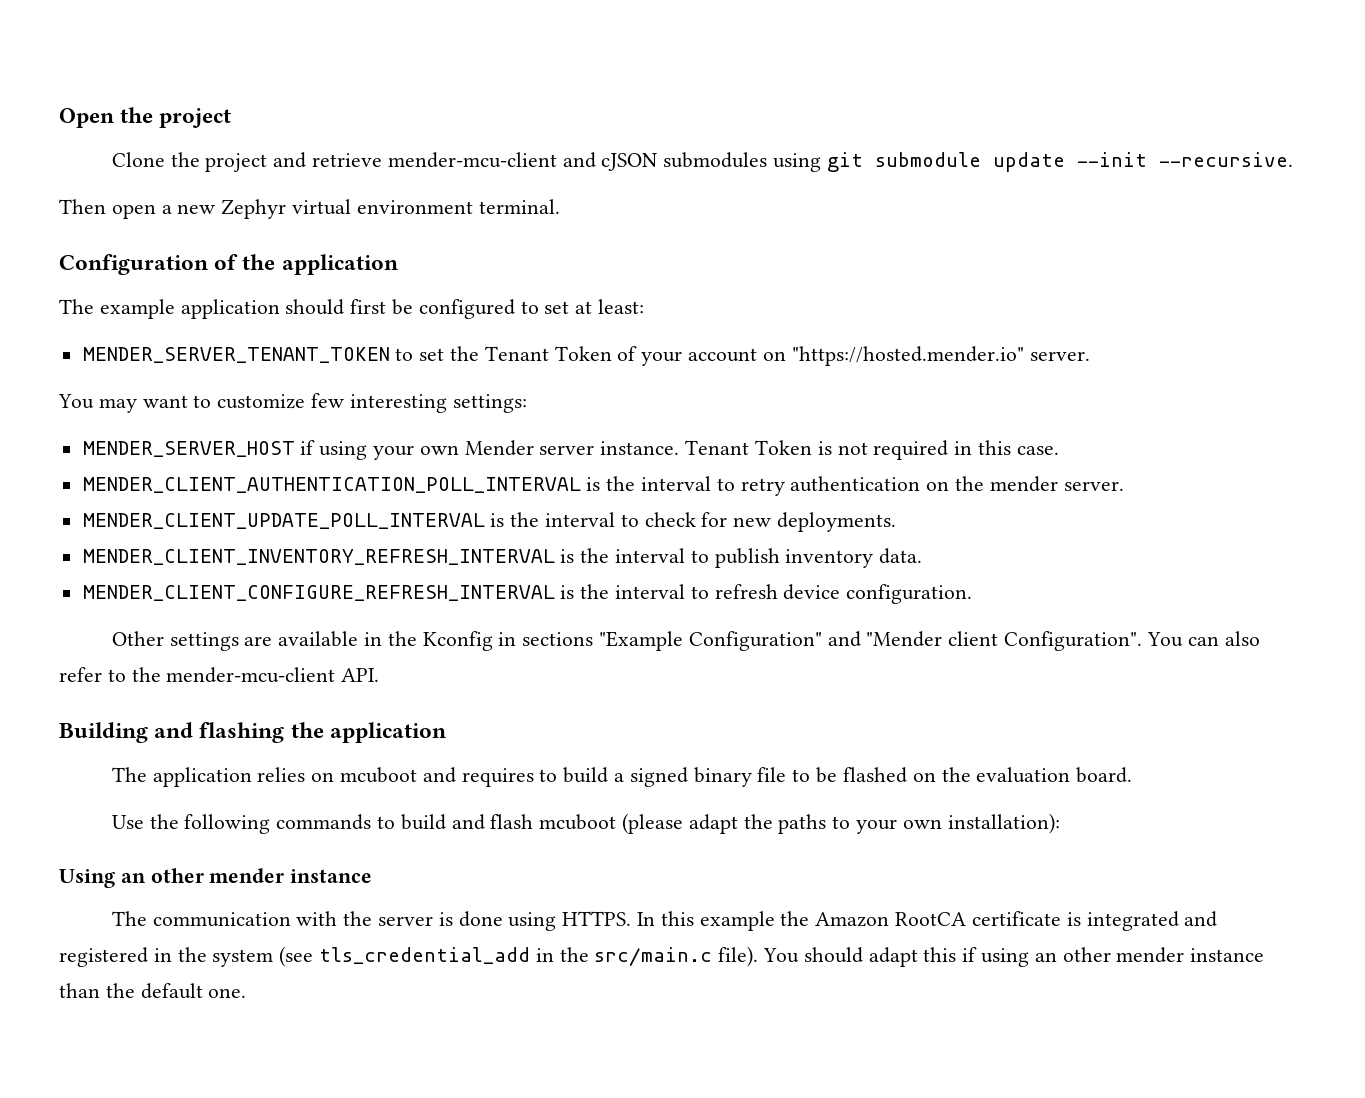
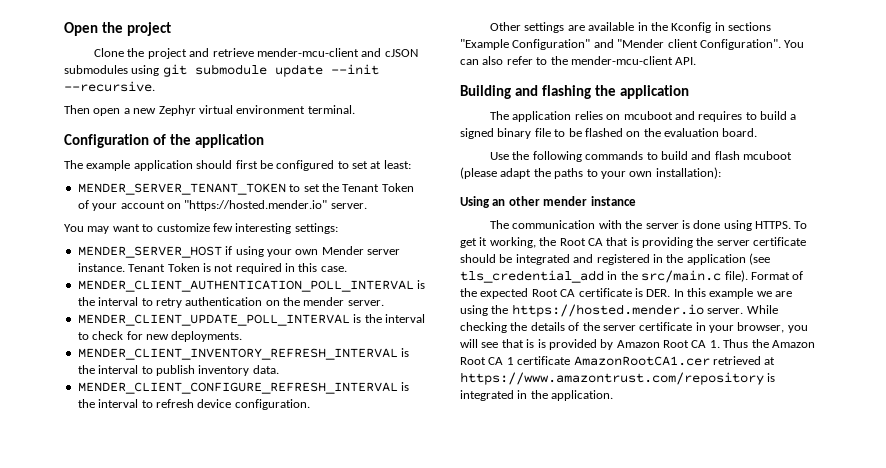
- In this example the Amazon RootCA certificate is integrated and registered in the system (see tls_credential_add in the src/main.c file).
+ To get it working, the Root CA that is providing the server certificate should be integrated and registered in the application (see tls_credential_add in the src/main.c file).
- You should adapt this if using an other mender instance than the default one.
+ Format of the expected Root CA certificate is DER. In this example we are using the https://hosted.mender.io server. While checking the details of the server certificate in your browser, you will see that is is provided by Amazon Root CA 1. Thus the Amazon Root CA 1 certificate AmazonRootCA1.cer retrieved at https://www.amazontrust.com/repository is integrated in the application.

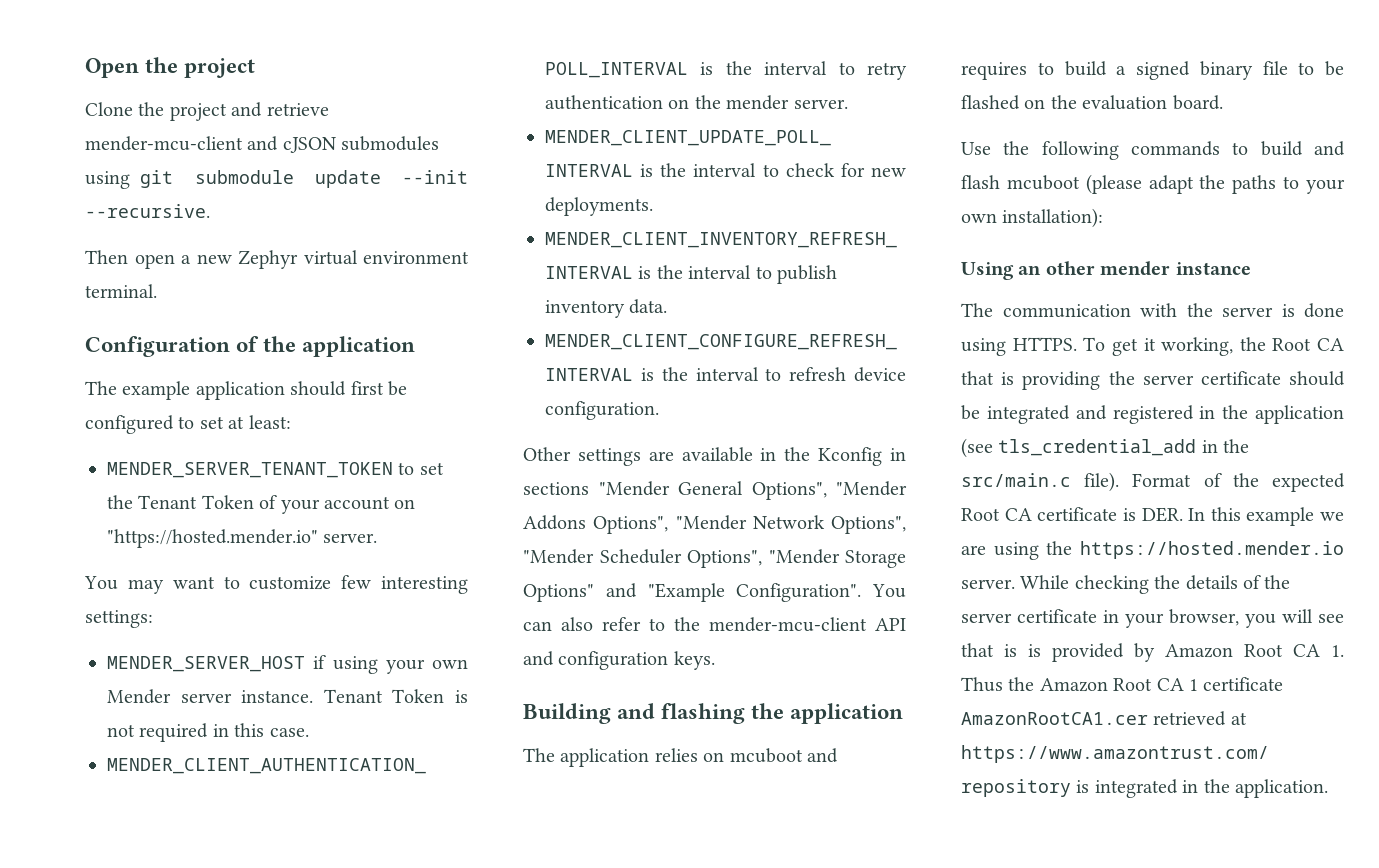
- Other settings are available in the Kconfig in sections "Example Configuration" and "Mender client Configuration".
+ Other settings are available in the Kconfig in sections "Mender General Options", "Mender Addons Options", "Mender Network Options", "Mender Scheduler Options", "Mender Storage Options" and "Example Configuration".
- You can also refer to the mender-mcu-client API.
+ You can also refer to the mender-mcu-client API and configuration keys.

